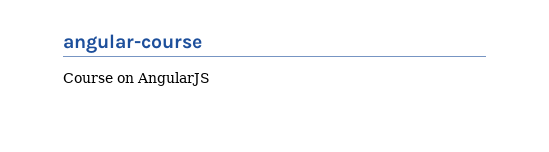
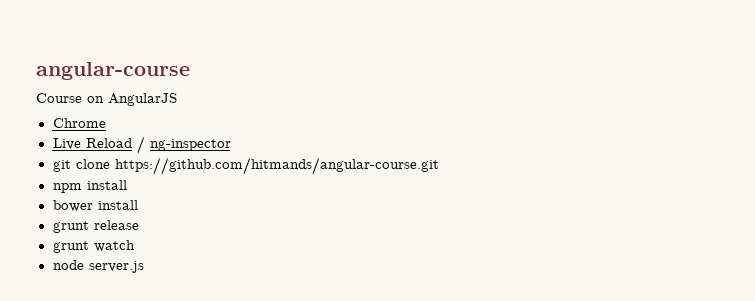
+ Chrome
+ Live Reload / ng-inspector
+ git clone https://github.com/hitmands/angular-course.git
+ npm install
+ bower install
+ grunt release
+ grunt watch
+ node server.js

